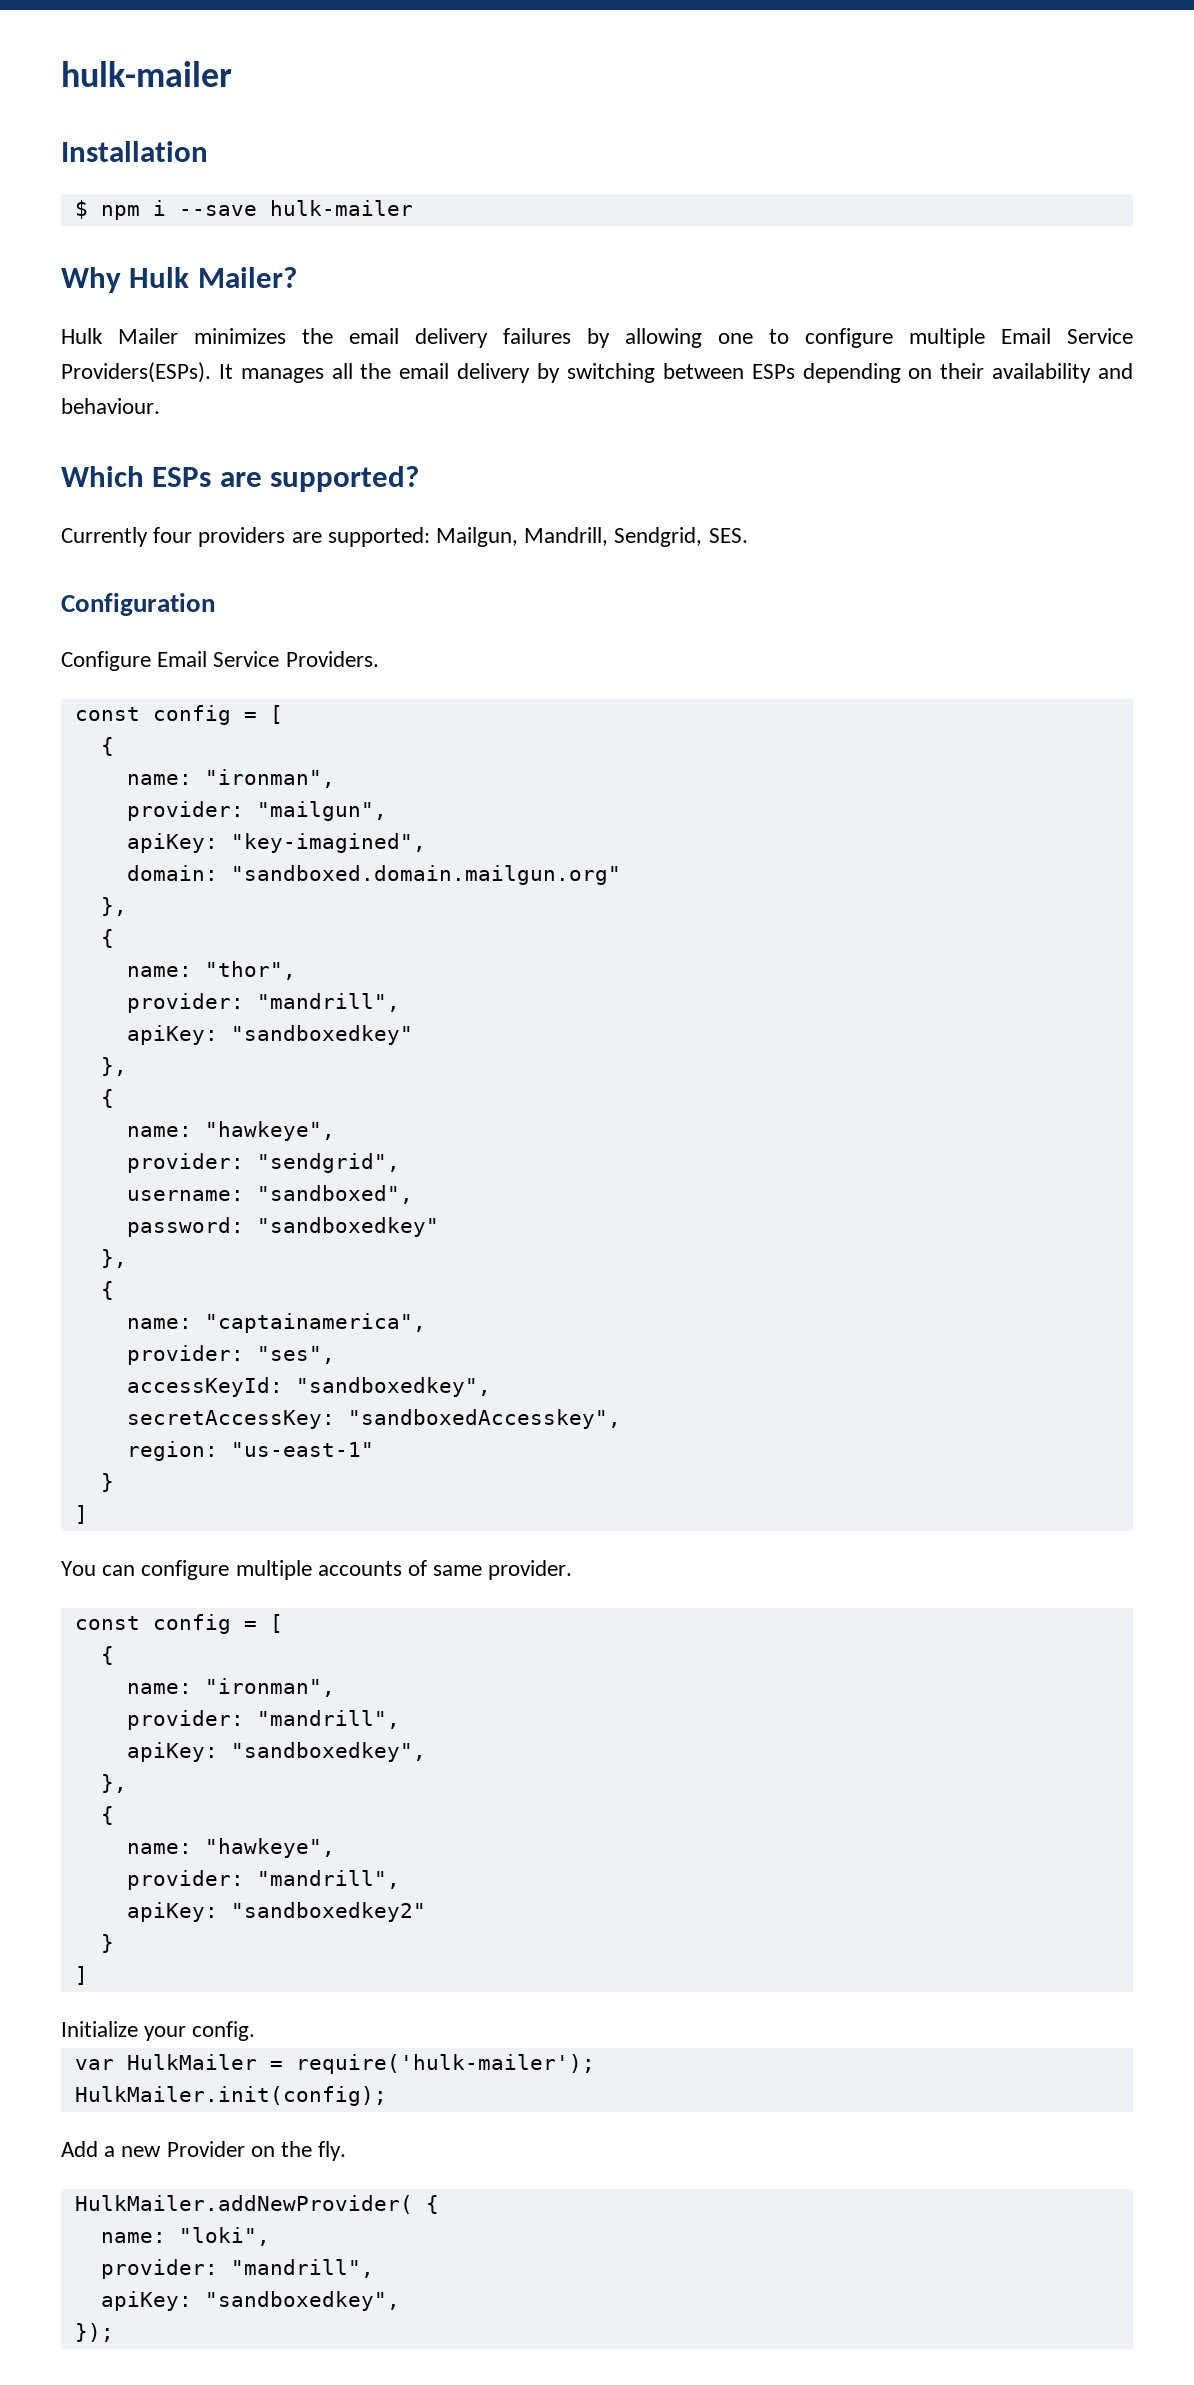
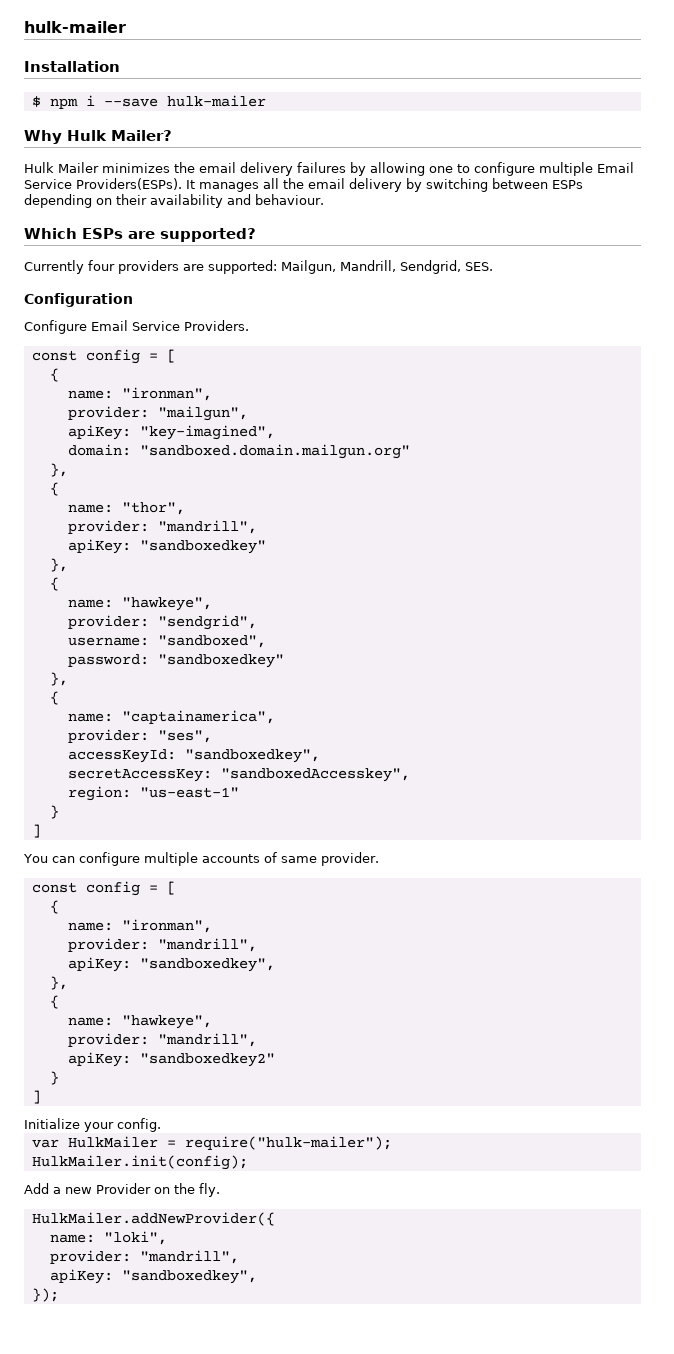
- var HulkMailer = require('hulk-mailer');
+ var HulkMailer = require("hulk-mailer");
- HulkMailer.addNewProvider( {
+ HulkMailer.addNewProvider({

